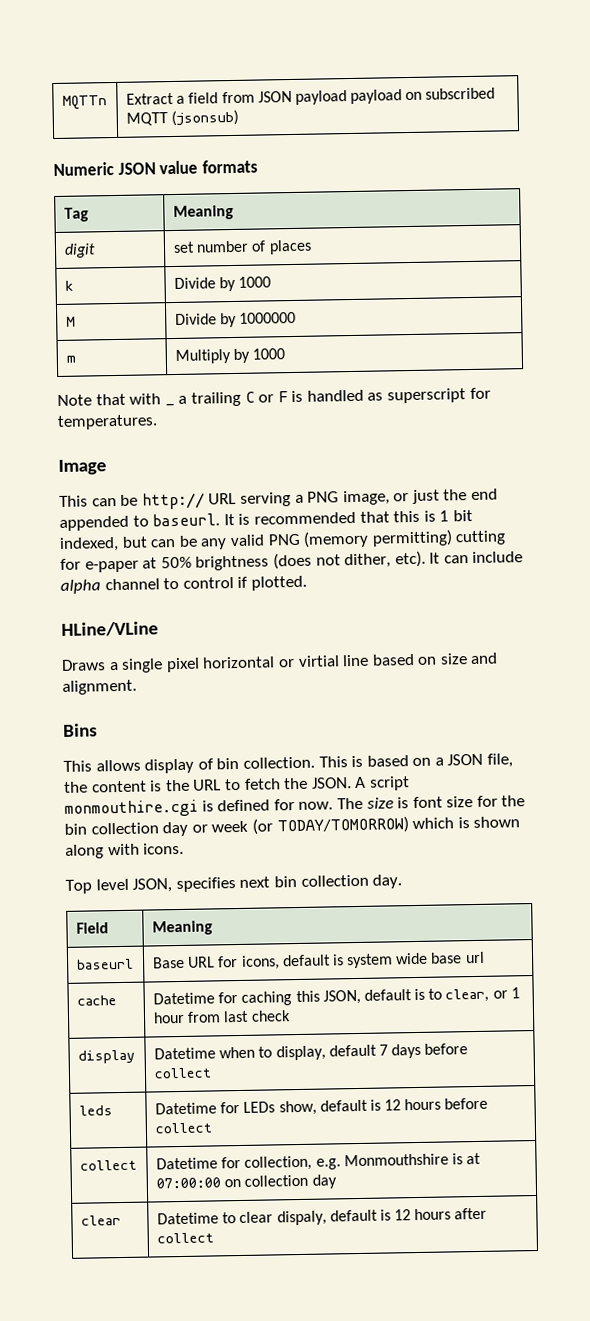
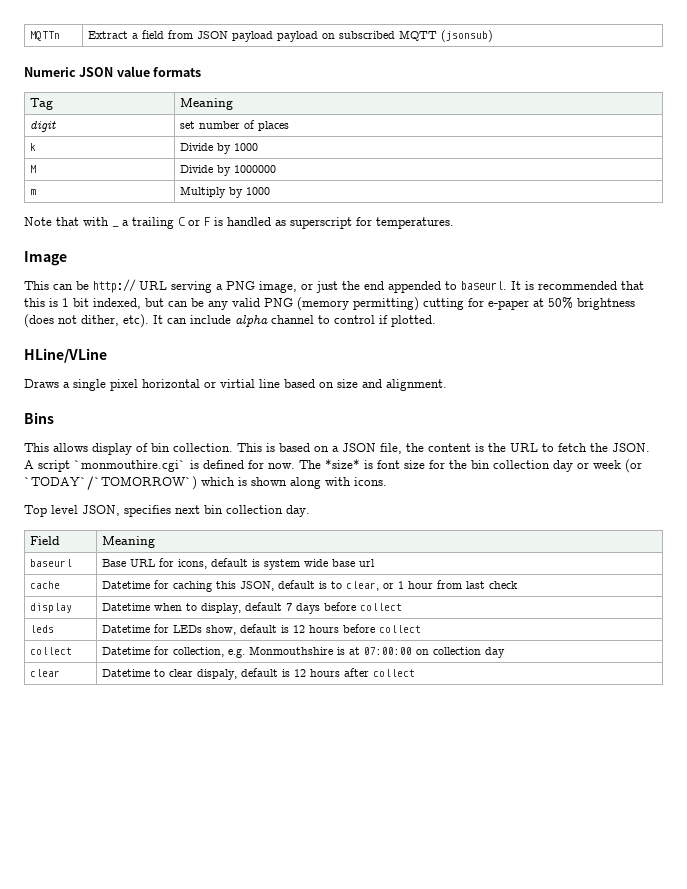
- A script monmouthire.cgi is defined for now.
+ A script `monmouthire.cgi` is defined for now.
- The size is font size for the bin collection day or week (or TODAY/TOMORROW) which is shown along with icons.
+ The *size* is font size for the bin collection day or week (or `TODAY`/`TOMORROW`) which is shown along with icons.

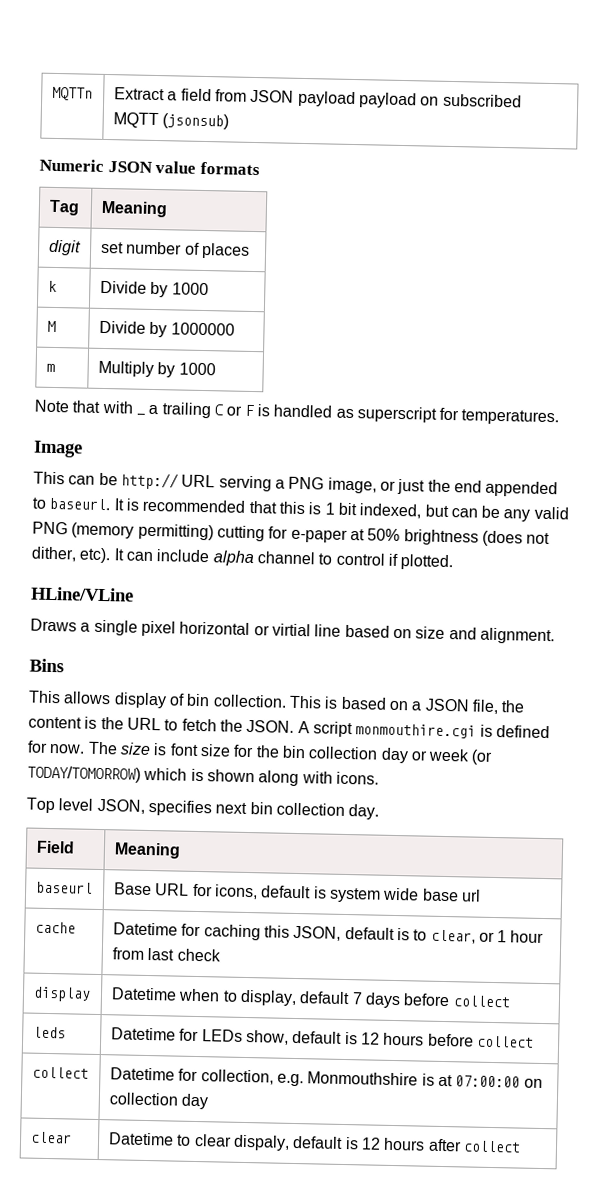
- A script `monmouthire.cgi` is defined for now.
+ A script monmouthire.cgi is defined for now.
- The *size* is font size for the bin collection day or week (or `TODAY`/`TOMORROW`) which is shown along with icons.
+ The size is font size for the bin collection day or week (or TODAY/TOMORROW) which is shown along with icons.

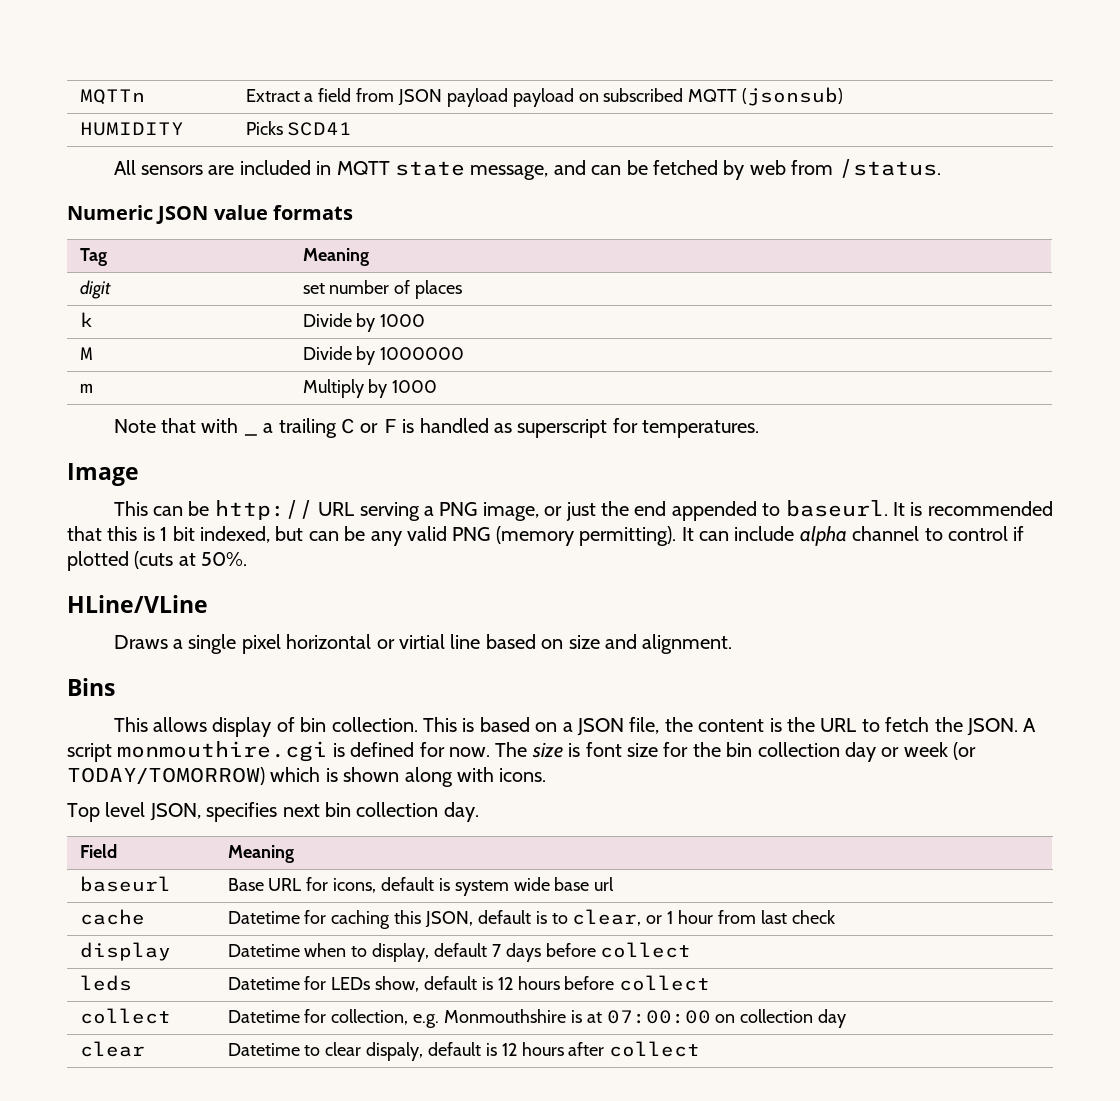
+ HUMIDITY | Picks SCD41
+ All sensors are included in MQTT state message, and can be fetched by web from /status.
- It is recommended that this is 1 bit indexed, but can be any valid PNG (memory permitting) cutting for e-paper at 50% brightness (does not dither, etc).
+ It is recommended that this is 1 bit indexed, but can be any valid PNG (memory permitting).
- It can include alpha channel to control if plotted.
+ It can include alpha channel to control if plotted (cuts at 50%.

